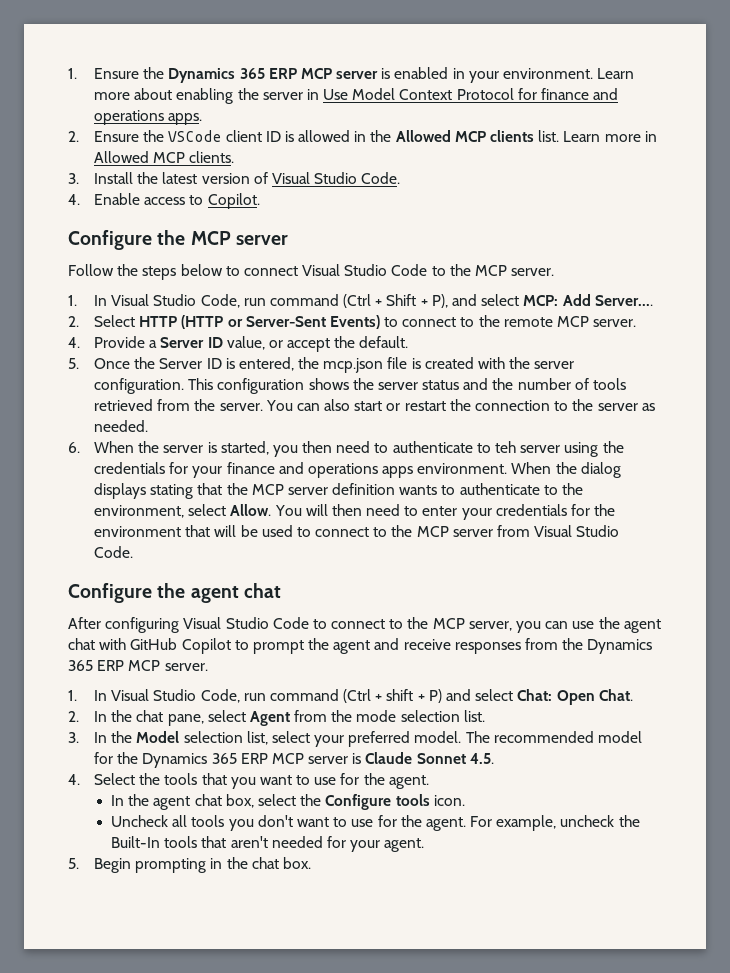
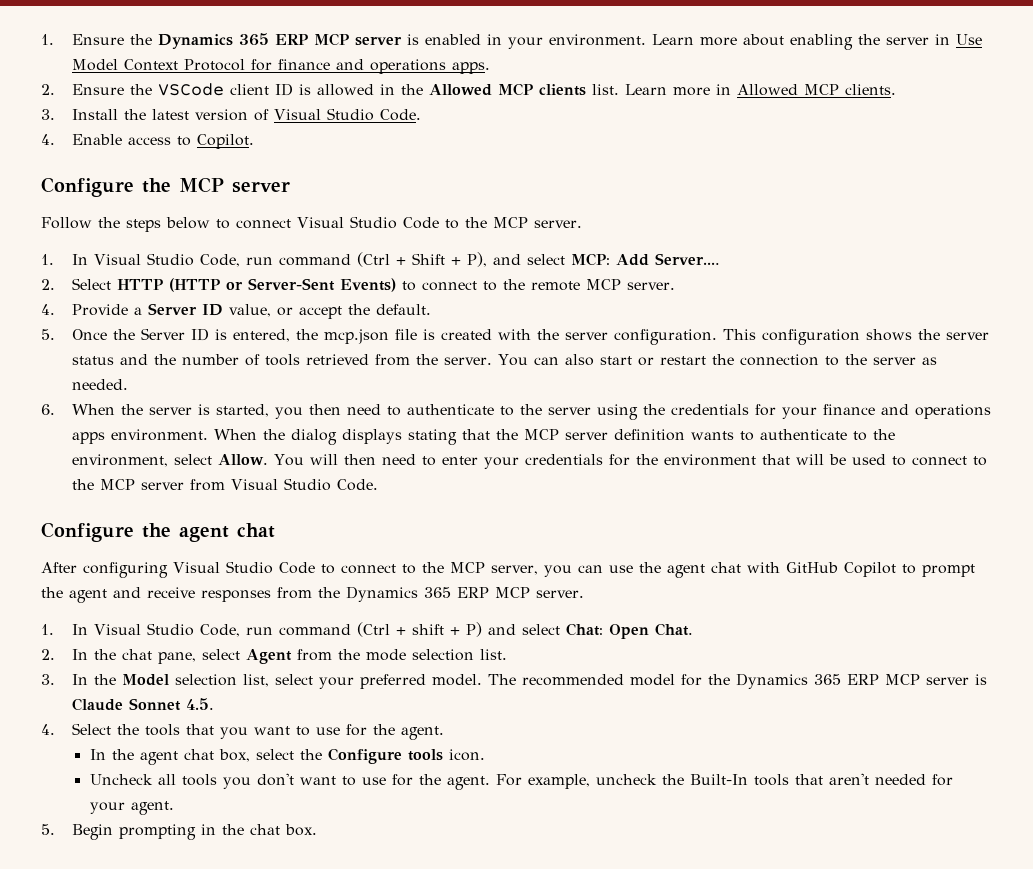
- 6. When the server is started, you then need to authenticate to teh server using the credentials for your finance and operations apps environment.
+ 6. When the server is started, you then need to authenticate to the server using the credentials for your finance and operations apps environment.

